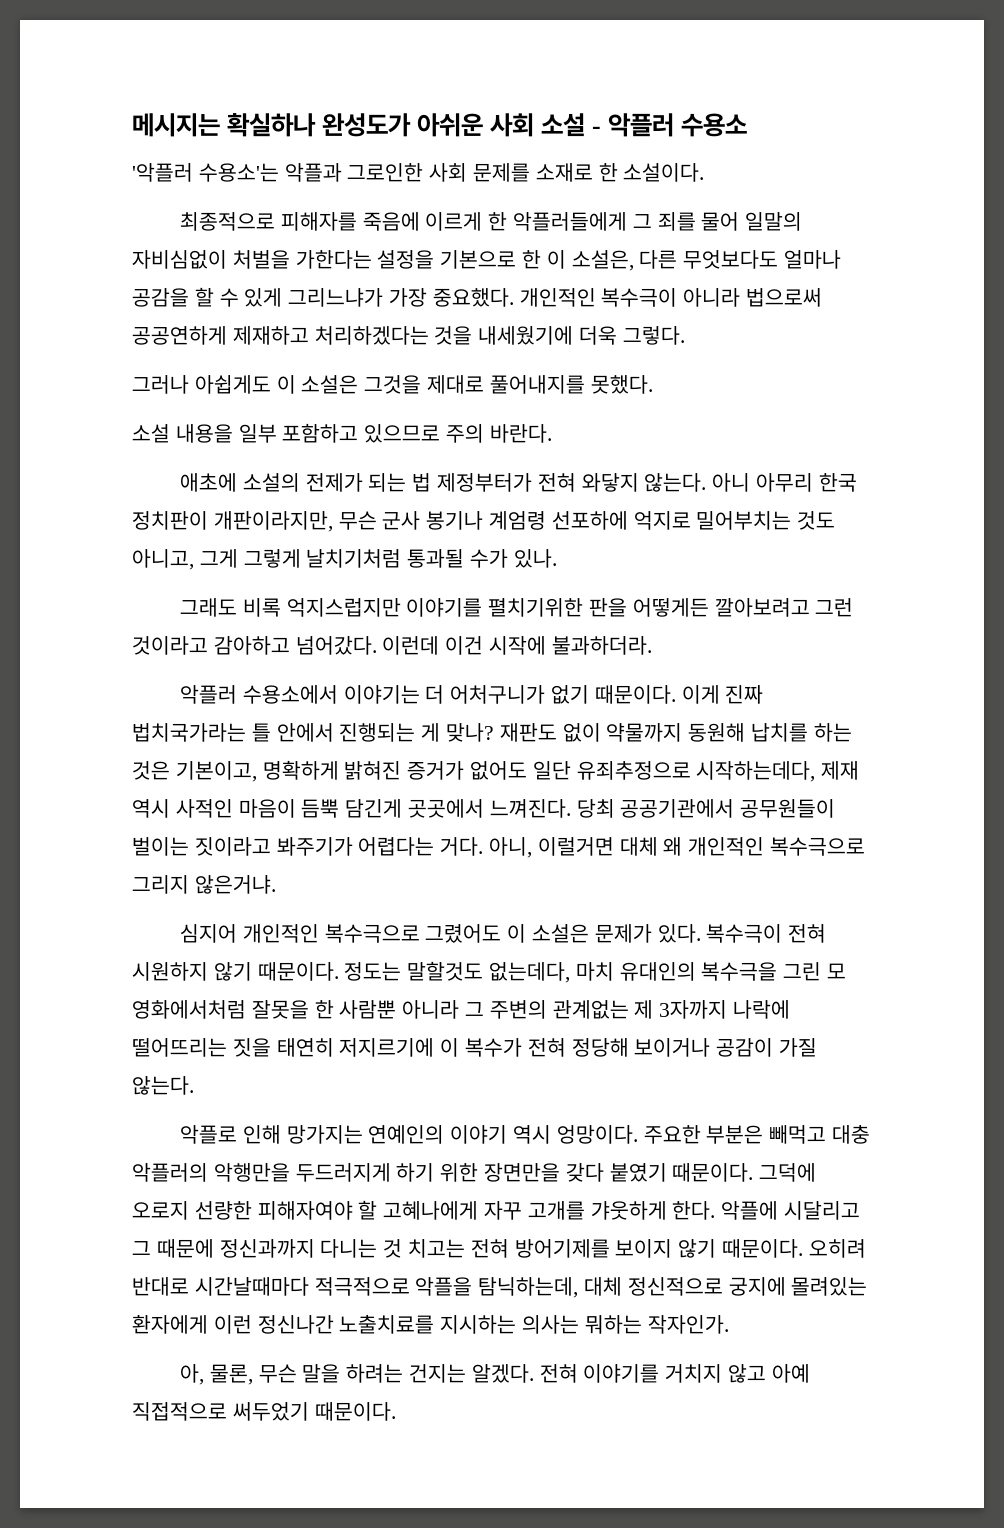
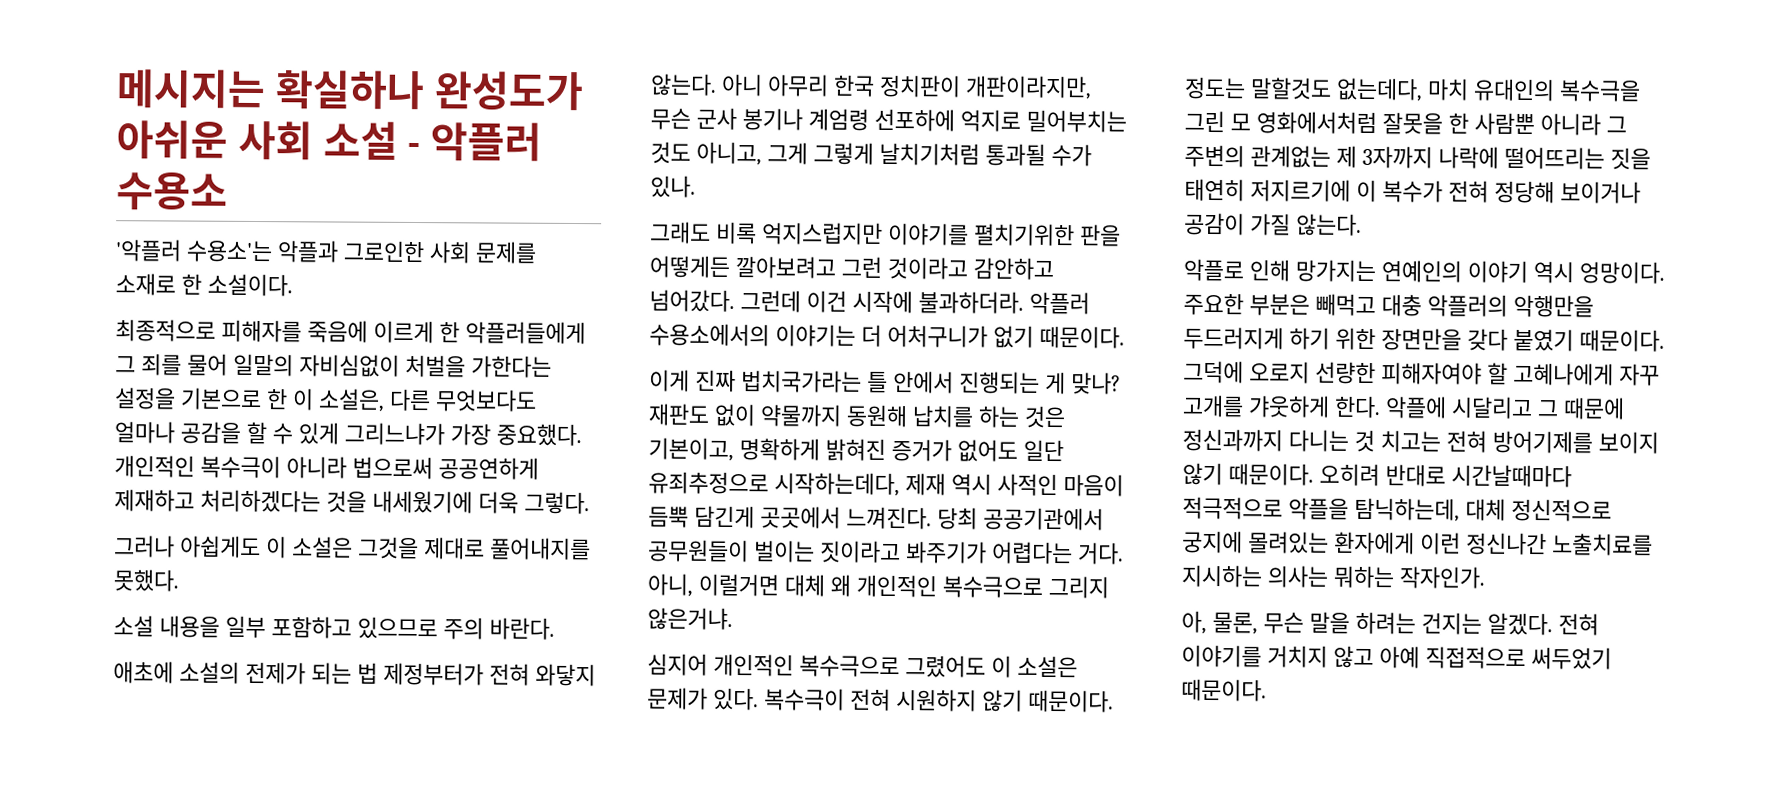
- 그래도 비록 억지스럽지만 이야기를 펼치기위한 판을 어떻게든 깔아보려고 그런 것이라고 감아하고 넘어갔다. 이런데 이건 시작에 불과하더라.
- 악플러 수용소에서 이야기는 더 어처구니가 없기 때문이다. 이게 진짜 법치국가라는 틀 안에서 진행되는 게 맞나?
+ 그래도 비록 억지스럽지만 이야기를 펼치기위한 판을 어떻게든 깔아보려고 그런 것이라고 감안하고 넘어갔다. 그런데 이건 시작에 불과하더라. 악플러 수용소에서의 이야기는 더 어처구니가 없기 때문이다.
+ 이게 진짜 법치국가라는 틀 안에서 진행되는 게 맞나?

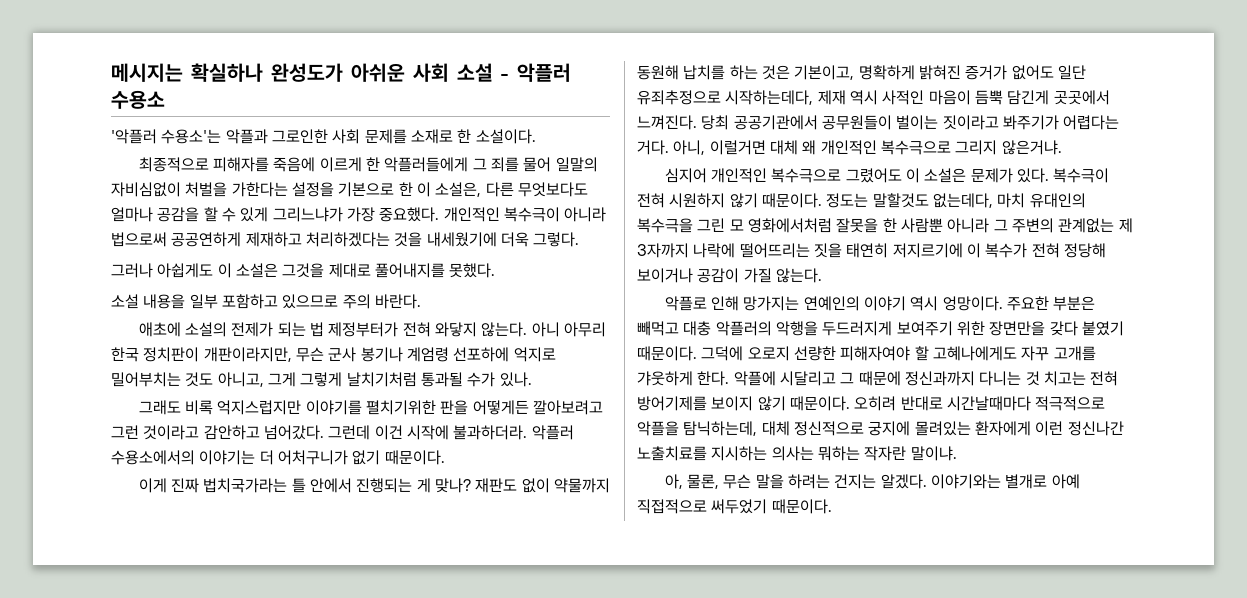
- 주요한 부분은 빼먹고 대충 악플러의 악행만을 두드러지게 하기 위한 장면만을 갖다 붙였기 때문이다.
+ 주요한 부분은 빼먹고 대충 악플러의 악행을 두드러지게 보여주기 위한 장면만을 갖다 붙였기 때문이다.
- 그덕에 오로지 선량한 피해자여야 할 고혜나에게 자꾸 고개를 갸웃하게 한다.
+ 그덕에 오로지 선량한 피해자여야 할 고혜나에게도 자꾸 고개를 갸웃하게 한다.
- 오히려 반대로 시간날때마다 적극적으로 악플을 탐닉하는데, 대체 정신적으로 궁지에 몰려있는 환자에게 이런 정신나간 노출치료를 지시하는 의사는 뭐하는 작자인가.
+ 오히려 반대로 시간날때마다 적극적으로 악플을 탐닉하는데, 대체 정신적으로 궁지에 몰려있는 환자에게 이런 정신나간 노출치료를 지시하는 의사는 뭐하는 작자란 말이냐.
- 전혀 이야기를 거치지 않고 아예 직접적으로 써두었기 때문이다.
+ 이야기와는 별개로 아예 직접적으로 써두었기 때문이다.

